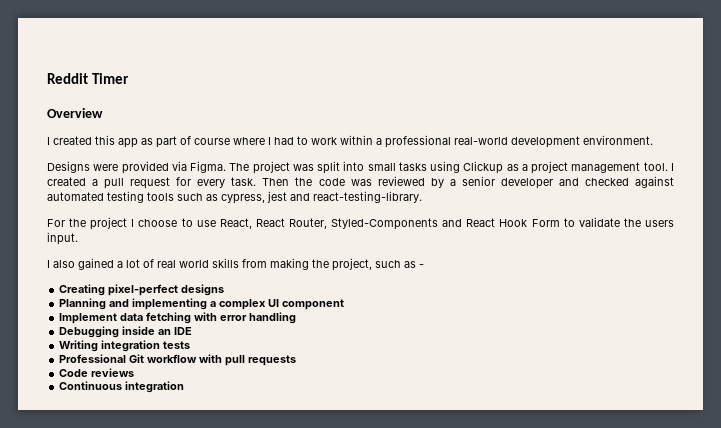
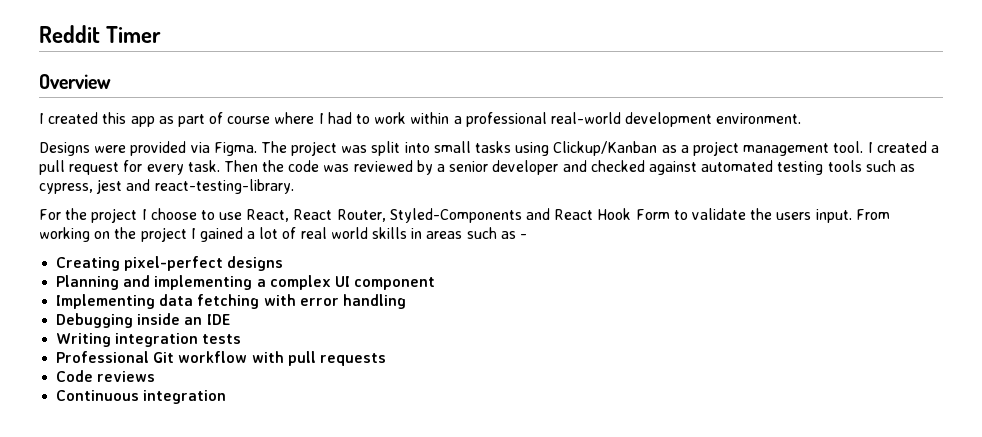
- The project was split into small tasks using Clickup as a project management tool.
+ The project was split into small tasks using Clickup/Kanban as a project management tool.
- For the project I choose to use React, React Router, Styled-Components and React Hook Form to validate the users input.
- I also gained a lot of real world skills from making the project, such as -
+ For the project I choose to use React, React Router, Styled-Components and React Hook Form to validate the users input. From working on the project I gained a lot of real world skills in areas such as -
- Implement data fetching with error handling
+ Implementing data fetching with error handling

